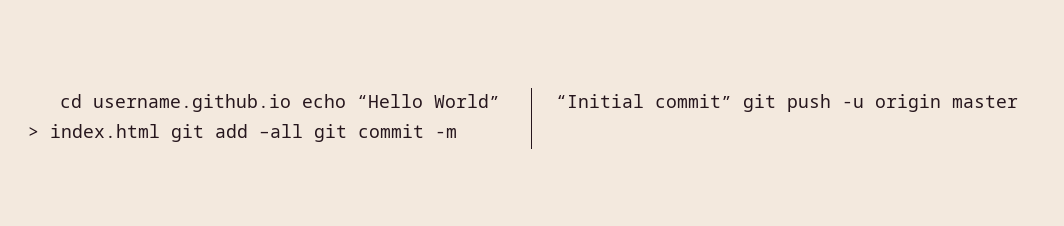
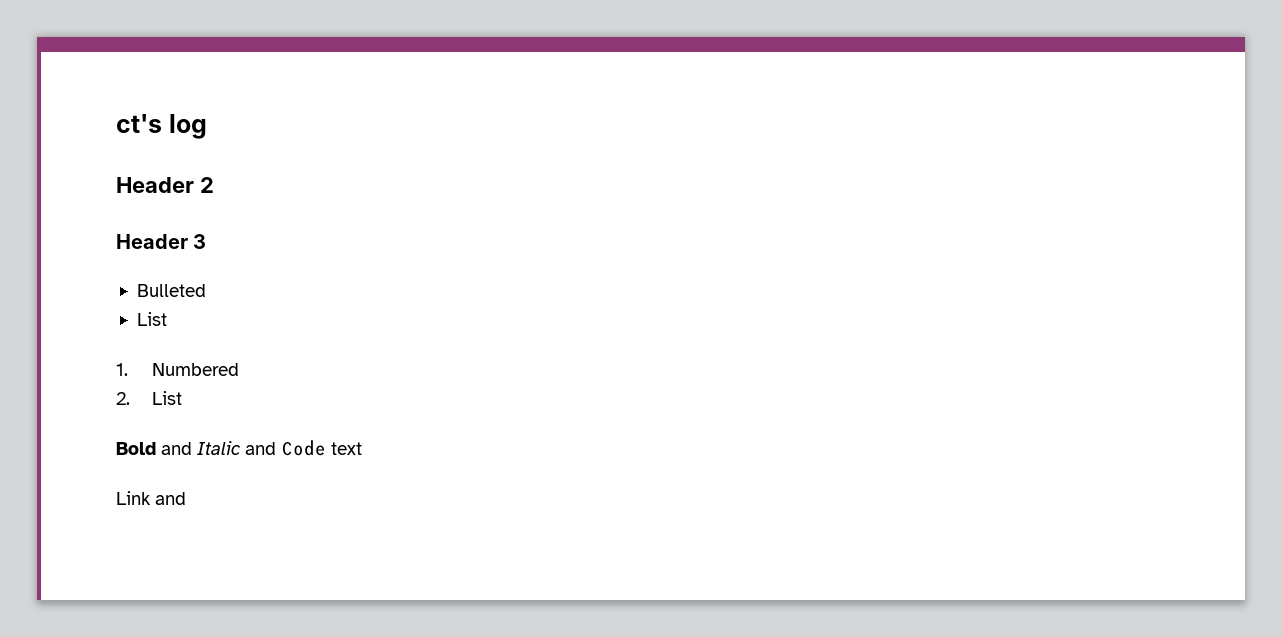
- cd username.github.io echo “Hello World” > index.html git add –all git commit -m “Initial commit” git push -u origin master
+ ct's log
+ Header 2
+ Header 3
+ Bulleted
+ List
+ 1. Numbered
+ 2. List
+ Bold and Italic and Code text
+ Link and

